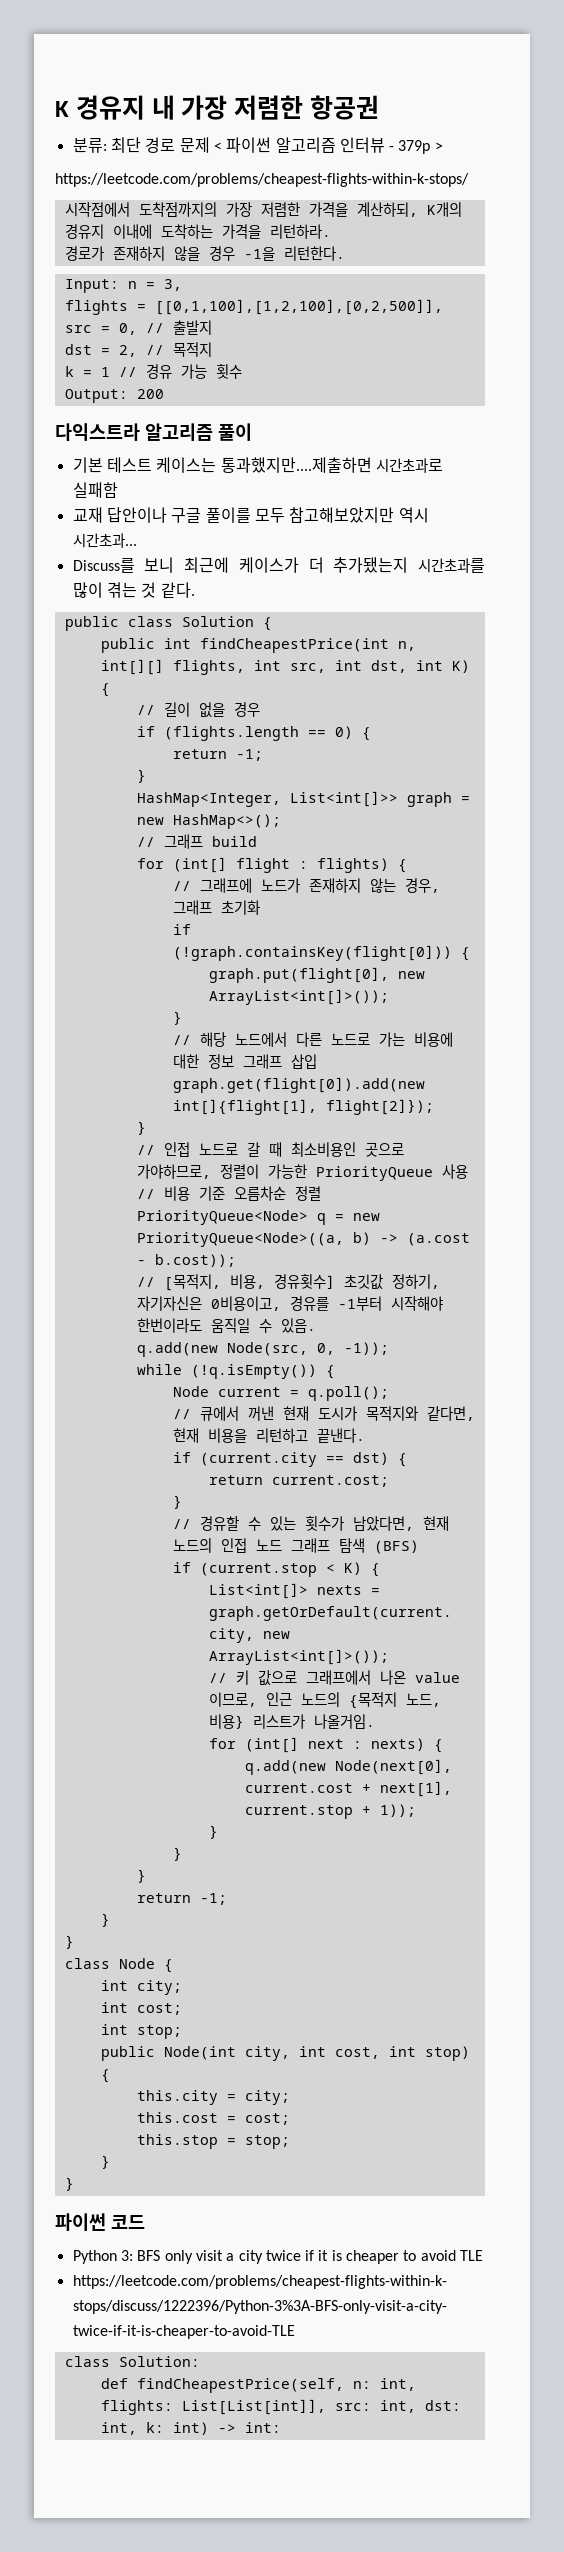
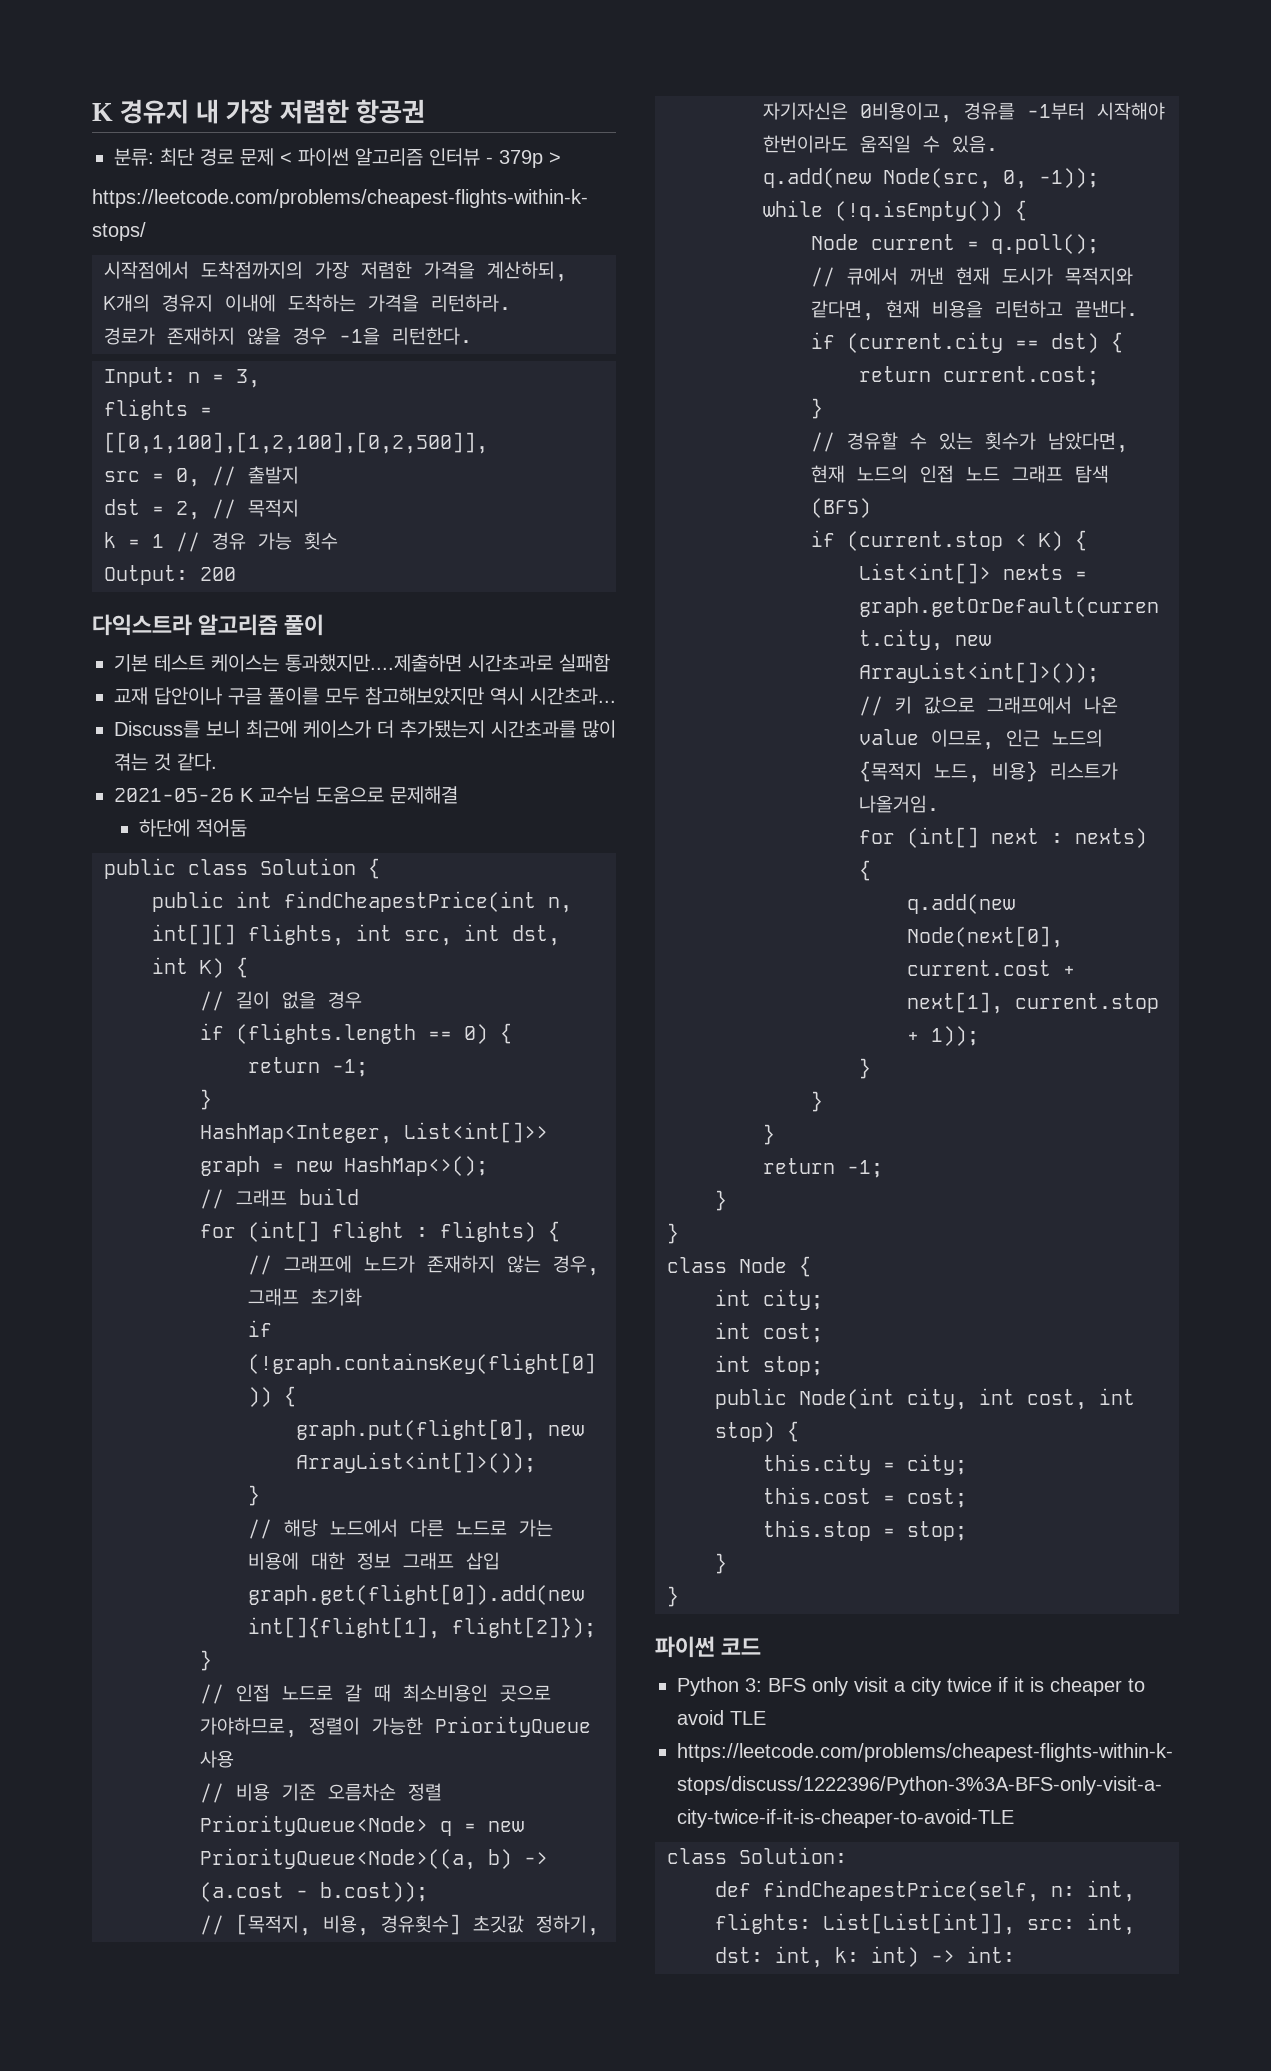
+ 2021-05-26 K 교수님 도움으로 문제해결
+ 하단에 적어둠

